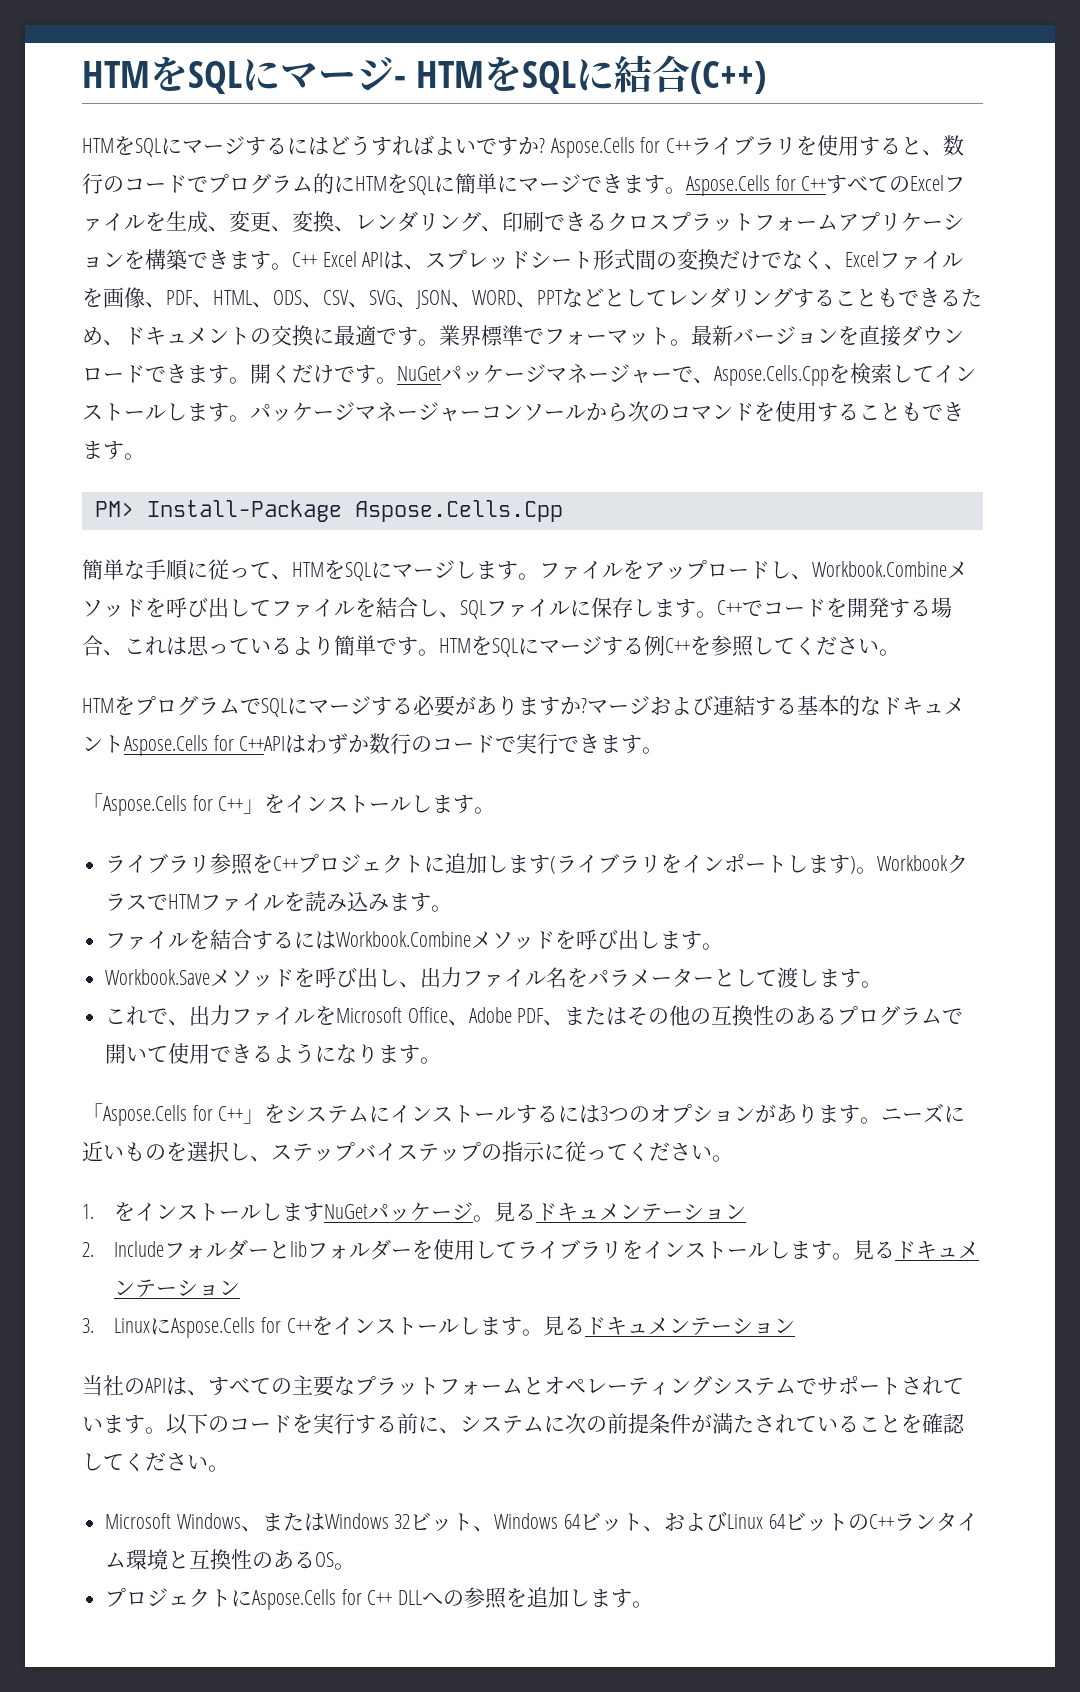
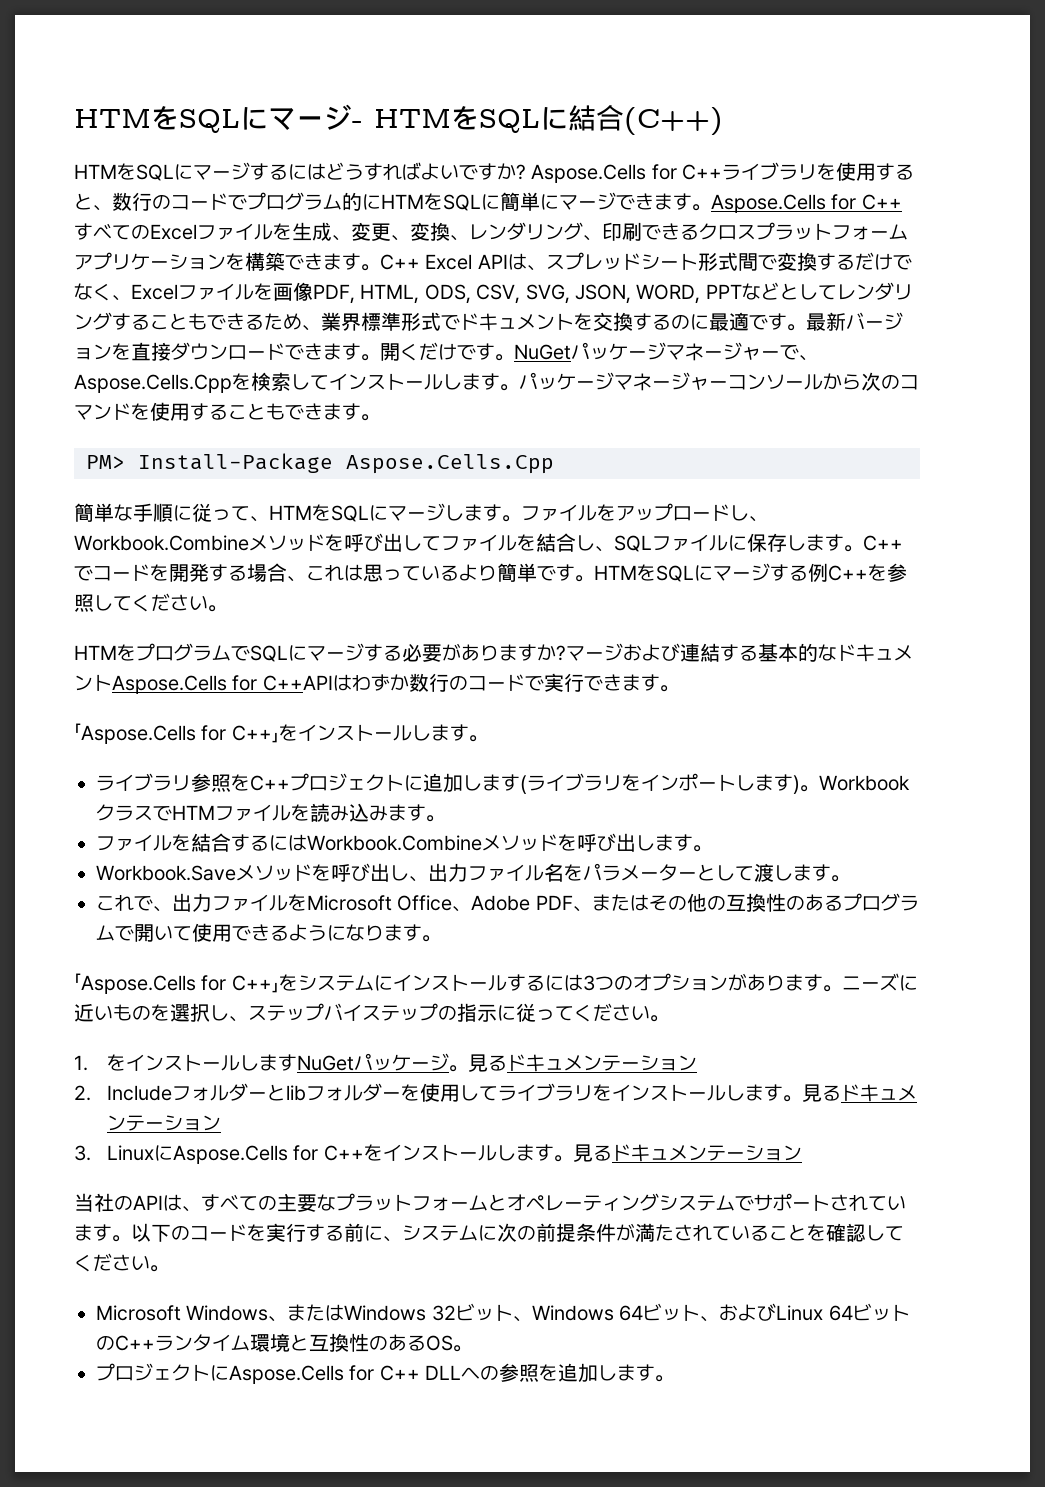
- C++ Excel APIは、スプレッドシート形式間の変換だけでなく、Excelファイルを画像、PDF、HTML、ODS、CSV、SVG、JSON、WORD、PPTなどとしてレンダリングすることもできるため、ドキュメントの交換に最適です。業界標準でフォーマット。
+ C++ Excel APIは、スプレッドシート形式間で変換するだけでなく、Excelファイルを画像PDF, HTML, ODS, CSV, SVG, JSON, WORD, PPTなどとしてレンダリングすることもできるため、業界標準形式でドキュメントを交換するのに最適です。

